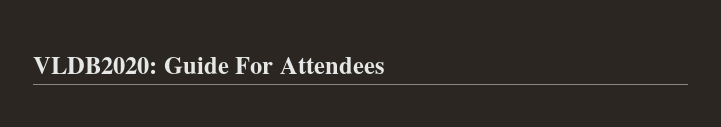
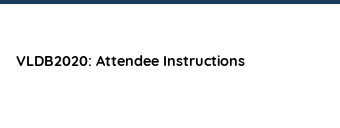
- VLDB2020: Guide For Attendees
+ VLDB2020: Attendee Instructions

